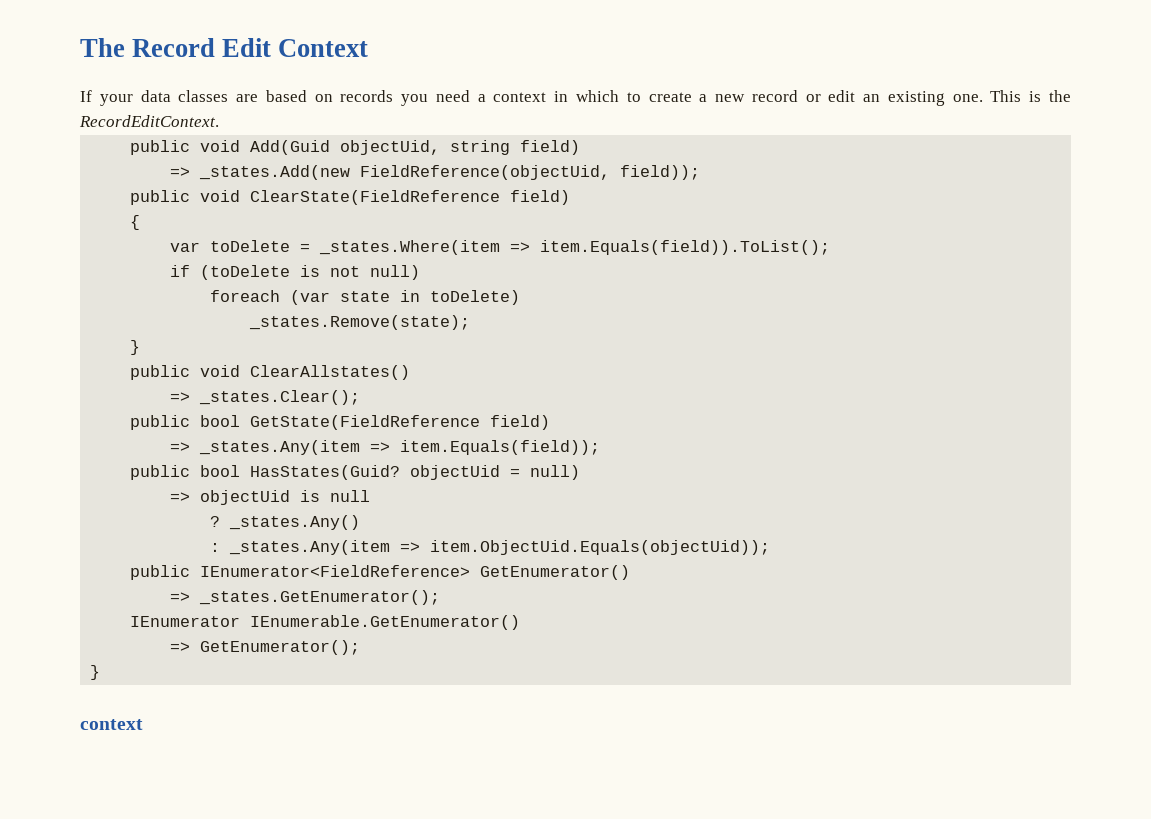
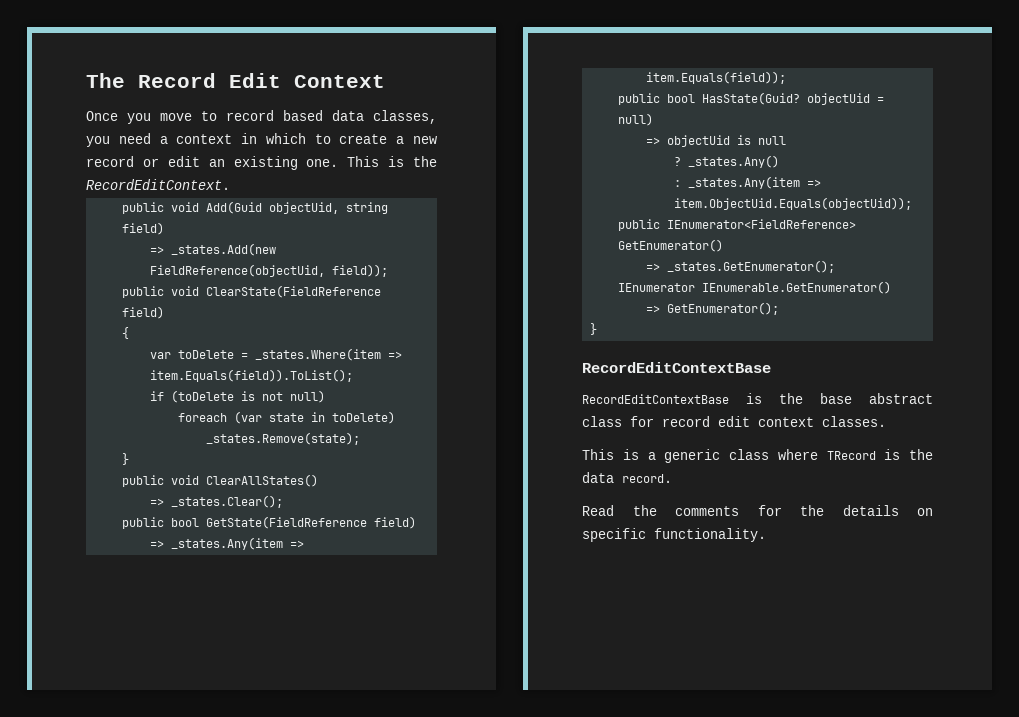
- If your data classes are based on records you need a context in which to create a new record or edit an existing one.
+ Once you move to record based data classes, you need a context in which to create a new record or edit an existing one.
- public void ClearAllstates()
+ public void ClearAllStates()
- public bool HasStates(Guid? objectUid = null)
+ public bool HasState(Guid? objectUid = null)
  => GetEnumerator();
  }
- context
+ RecordEditContextBase
+ RecordEditContextBase is the base abstract class for record edit context classes.
+ This is a generic class where TRecord is the data record.
+ Read the comments for the details on specific functionality.

